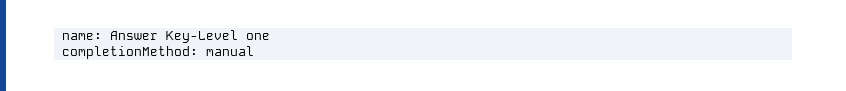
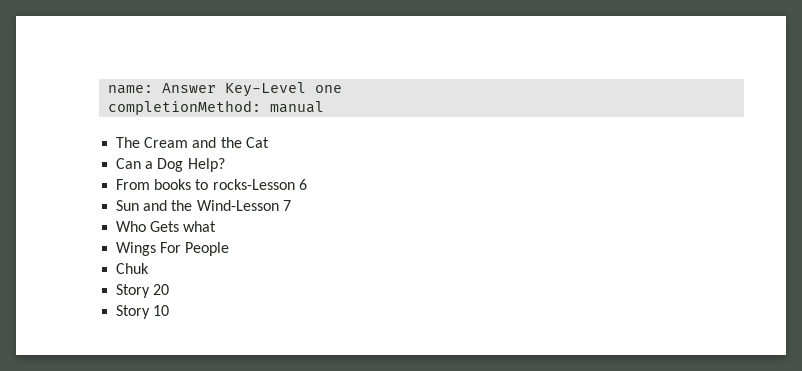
+ The Cream and the Cat
+ Can a Dog Help?
+ From books to rocks-Lesson 6
+ Sun and the Wind-Lesson 7
+ Who Gets what
+ Wings For People
+ Chuk
+ Story 20
+ Story 10

